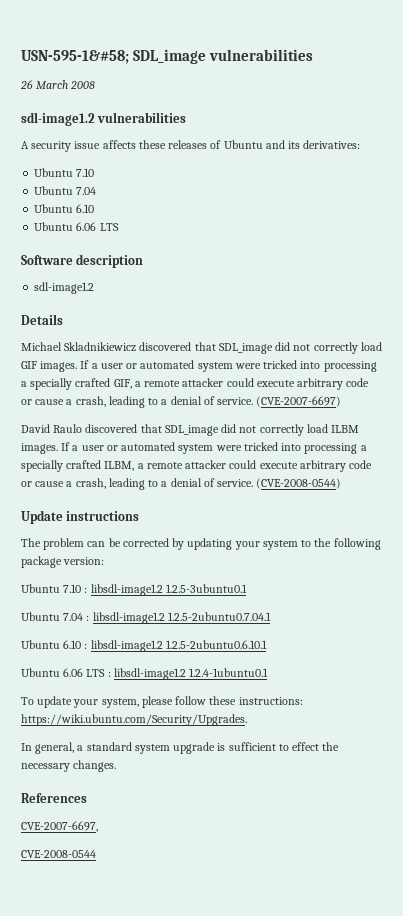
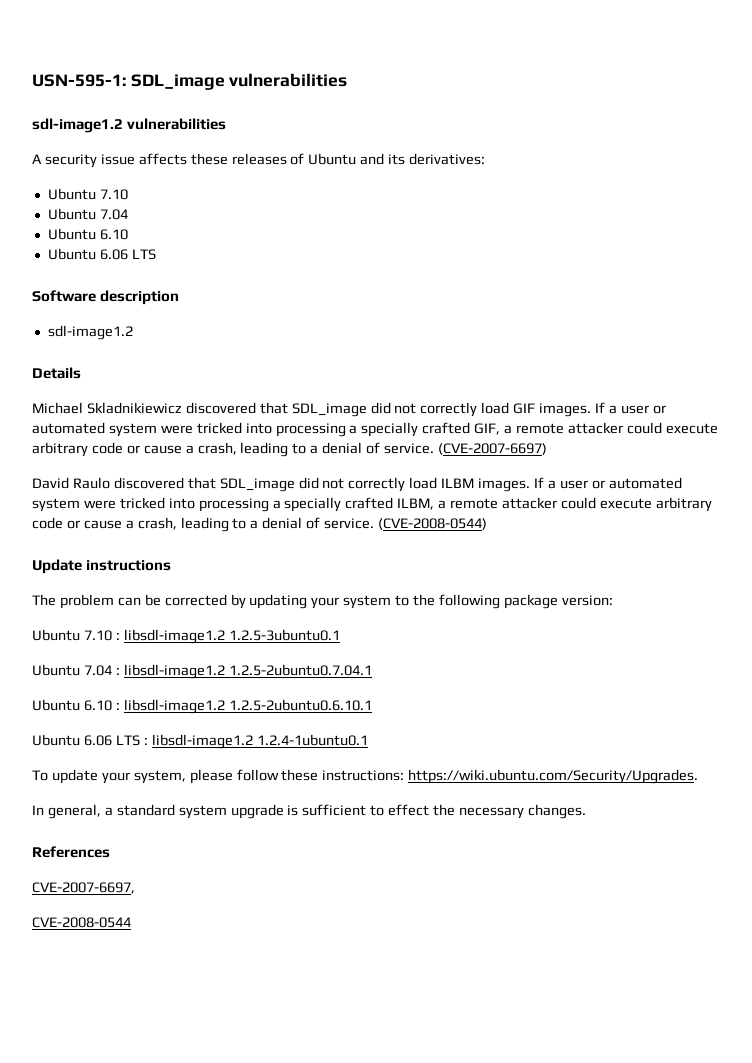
- USN-595-1&#58; SDL_image vulnerabilities
+ USN-595-1: SDL_image vulnerabilities
- 26 March 2008

